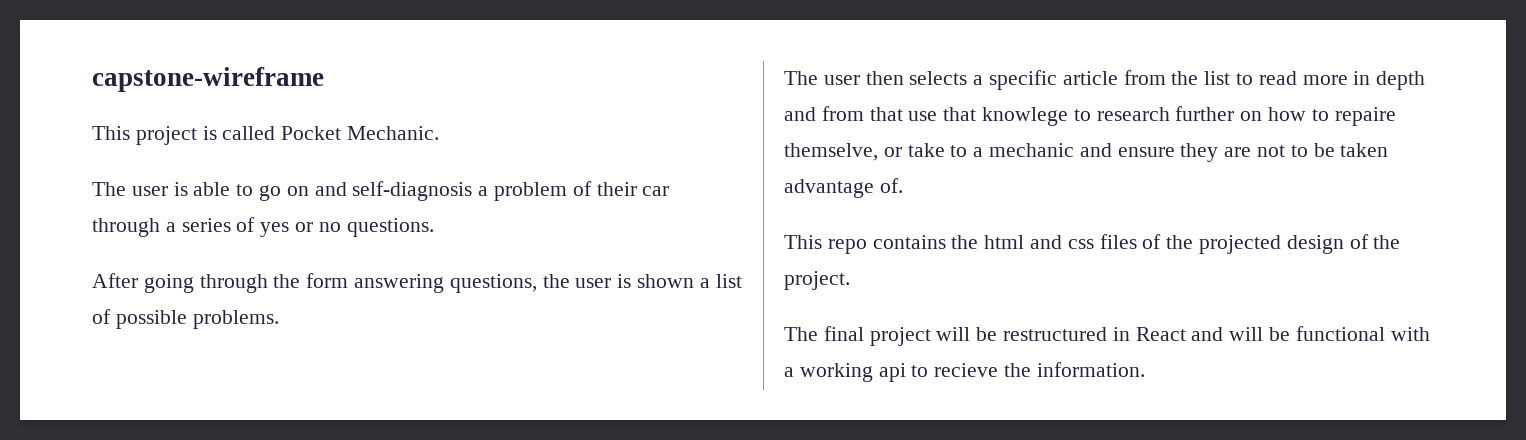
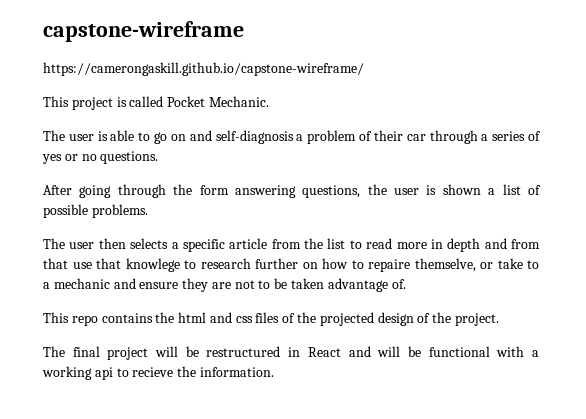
+ https://camerongaskill.github.io/capstone-wireframe/

